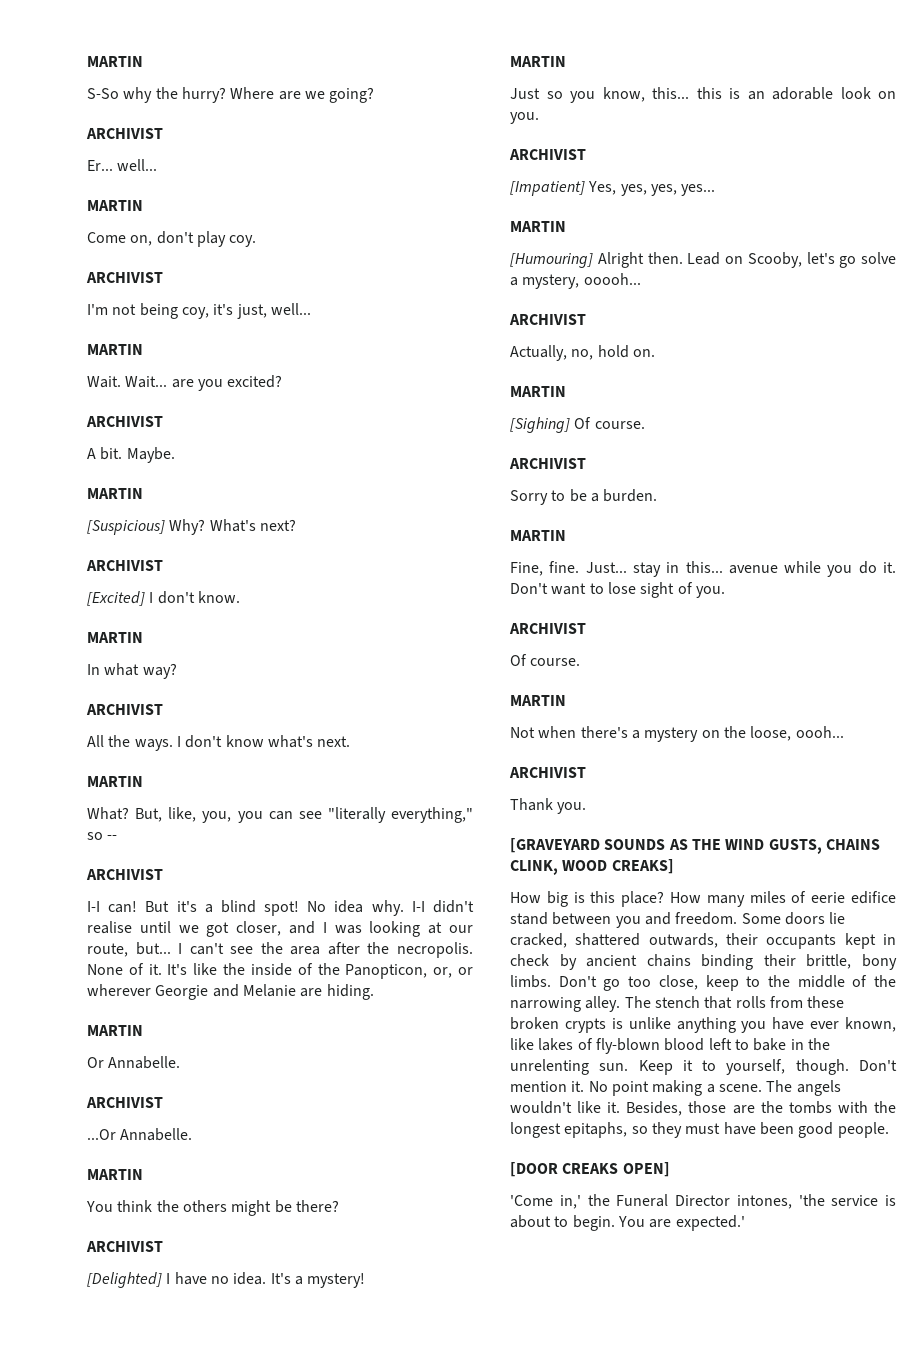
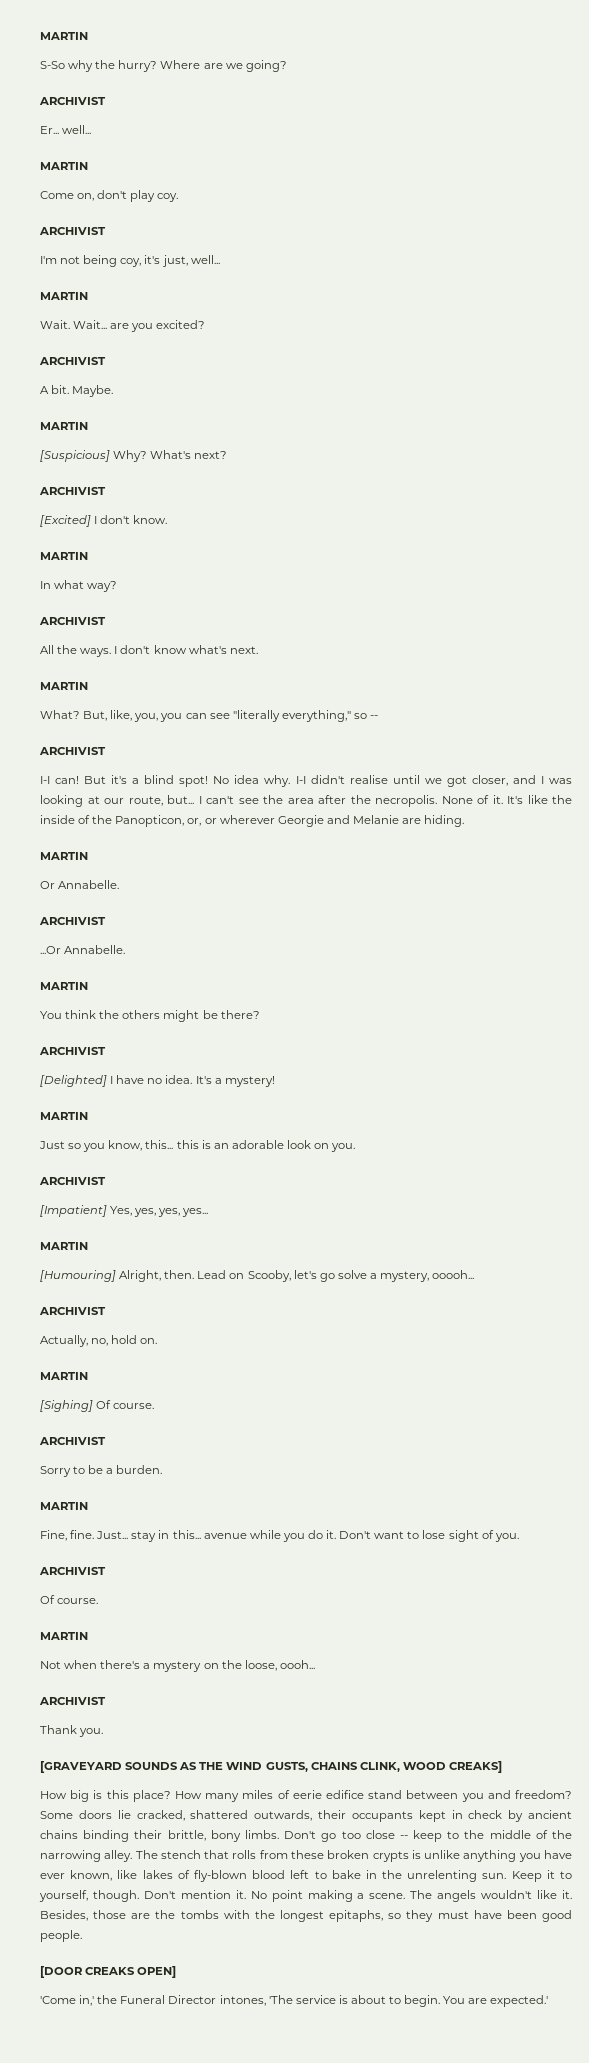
- [Humouring] Alright then.
+ [Humouring] Alright, then.
- How many miles of eerie edifice stand between you and freedom.
+ How many miles of eerie edifice stand between you and freedom?
- Don't go too close, keep to the middle of the narrowing alley.
+ Don't go too close -- keep to the middle of the narrowing alley.
- 'Come in,' the Funeral Director intones, 'the service is about to begin.
+ 'Come in,' the Funeral Director intones, 'The service is about to begin.

